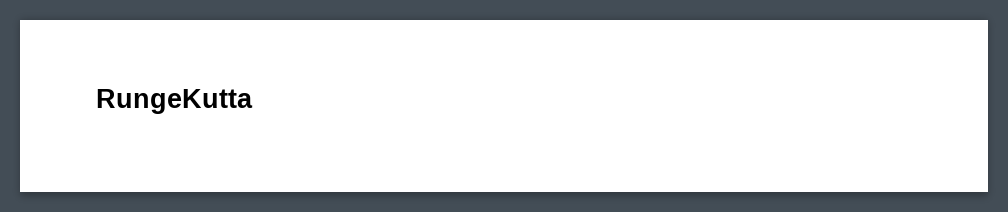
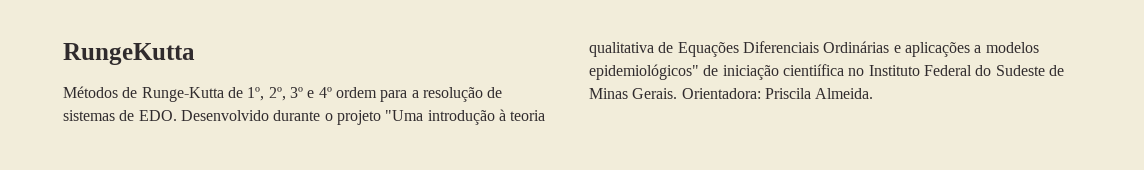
+ Métodos de Runge-Kutta de 1º, 2º, 3º e 4º ordem para a resolução de sistemas de EDO. Desenvolvido durante o projeto "Uma introdução à teoria qualitativa de Equações Diferenciais Ordinárias e aplicações a modelos epidemiológicos" de iniciação cientiífica no Instituto Federal do Sudeste de Minas Gerais. Orientadora: Priscila Almeida.

